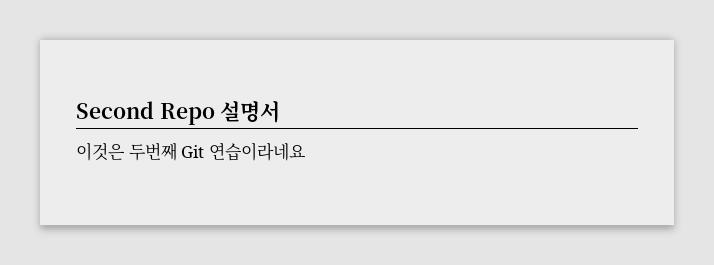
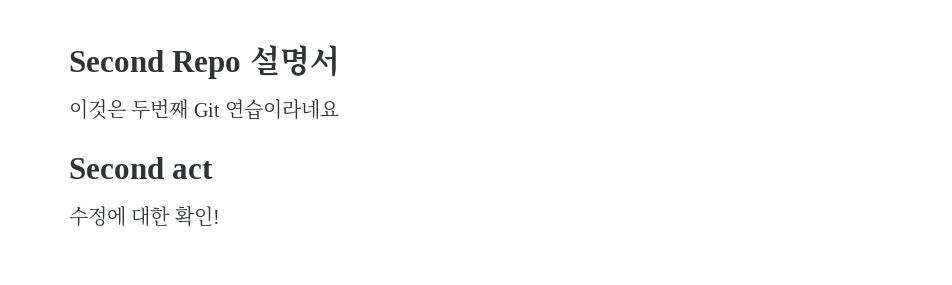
+ Second act
+ 수정에 대한 확인!

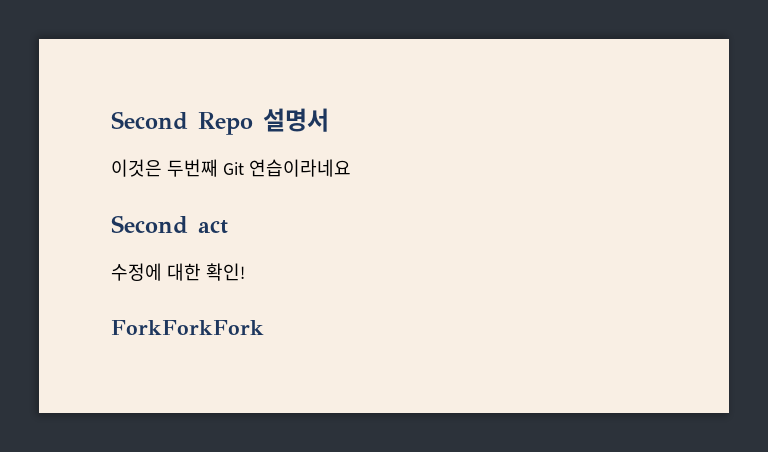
+ ForkForkFork

